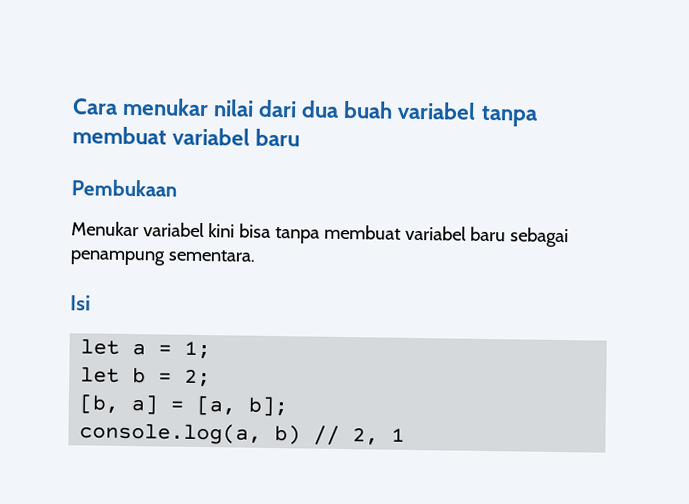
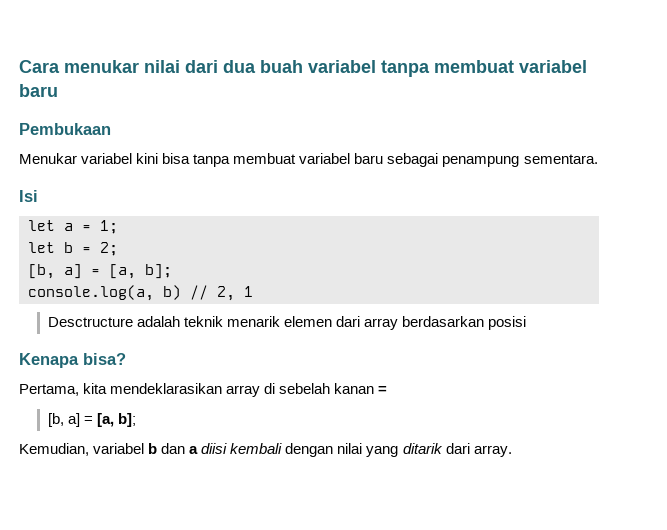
+ Desctructure adalah teknik menarik elemen dari array berdasarkan posisi
+ Kenapa bisa?
+ Pertama, kita mendeklarasikan array di sebelah kanan =
+ [b, a] = [a, b];
+ Kemudian, variabel b dan a diisi kembali dengan nilai yang ditarik dari array.

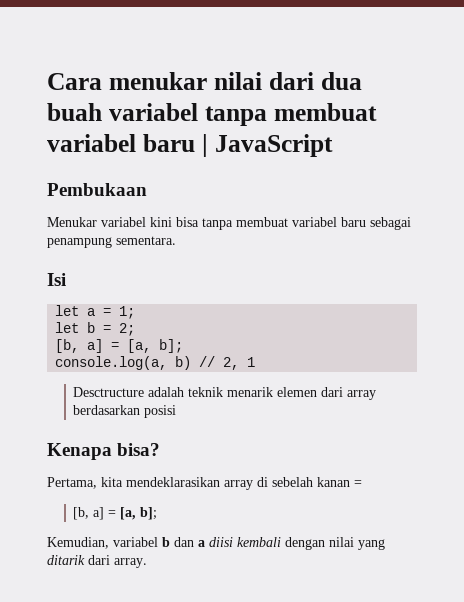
- Cara menukar nilai dari dua buah variabel tanpa membuat variabel baru
+ Cara menukar nilai dari dua buah variabel tanpa membuat variabel baru | JavaScript

